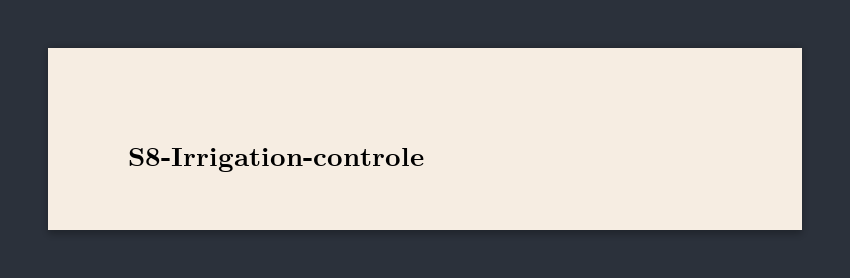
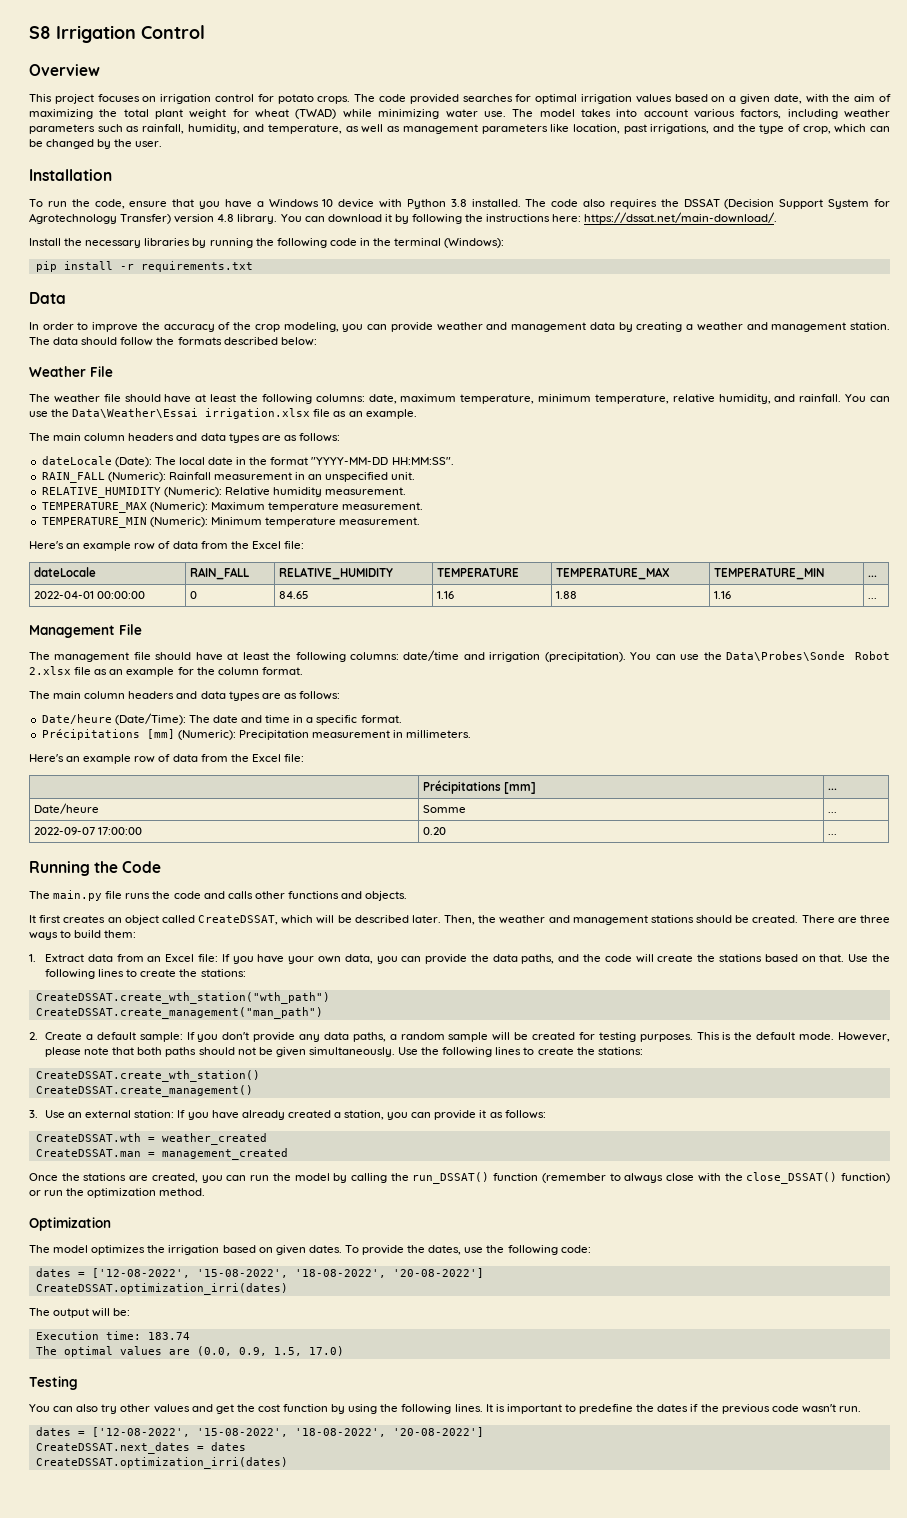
- S8-Irrigation-controle
+ S8 Irrigation Control
+ Overview
+ This project focuses on irrigation control for potato crops. The code provided searches for optimal irrigation values based on a given date, with the aim of maximizing the total plant weight for wheat (TWAD) while minimizing water use. The model takes into account various factors, including weather parameters such as rainfall, humidity, and temperature, as well as management parameters like location, past irrigations, and the type of crop, which can be changed by the user.
+ Installation
+ To run the code, ensure that you have a Windows 10 device with Python 3.8 installed. The code also requires the DSSAT (Decision Support System for Agrotechnology Transfer) version 4.8 library. You can download it by following the instructions here: https://dssat.net/main-download/.
+ Install the necessary libraries by running the following code in the terminal (Windows):
+ pip install -r requirements.txt
+ Data
+ In order to improve the accuracy of the crop modeling, you can provide weather and management data by creating a weather and management station. The data should follow the formats described below:
+ Weather File
+ The weather file should have at least the following columns: date, maximum temperature, minimum temperature, relative humidity, and rainfall. You can use the Data\Weather\Essai irrigation.xlsx file as an example.
+ The main column headers and data types are as follows:
+ dateLocale (Date): The local date in the format "YYYY-MM-DD HH:MM:SS".
+ RAIN_FALL (Numeric): Rainfall measurement in an unspecified unit.
+ RELATIVE_HUMIDITY (Numeric): Relative humidity measurement.
+ TEMPERATURE_MAX (Numeric): Maximum temperature measurement.
+ TEMPERATURE_MIN (Numeric): Minimum temperature measurement.
+ Here's an example row of data from the Excel file:
+ dateLocale | RAIN_FALL | RELATIVE_HUMIDITY | TEMPERATURE | TEMPERATURE_MAX | TEMPERATURE_MIN | ...
+ 2022-04-01 00:00:00 | 0 | 84.65 | 1.16 | 1.88 | 1.16 | ...
+ Management File
+ The management file should have at least the following columns: date/time and irrigation (precipitation). You can use the Data\Probes\Sonde Robot 2.xlsx file as an example for the column format.
+ The main column headers and data types are as follows:
+ Date/heure (Date/Time): The date and time in a specific format.
+ Précipitations [mm] (Numeric): Precipitation measurement in millimeters.
+ Here's an example row of data from the Excel file:
+ | Précipitations [mm] | ...
+ Date/heure | Somme | ...
+ 2022-09-07 17:00:00 | 0.20 | ...
+ Running the Code
+ The main.py file runs the code and calls other functions and objects.
+ It first creates an object called CreateDSSAT, which will be described later. Then, the weather and management stations should be created. There are three ways to build them:
+ 1. Extract data from an Excel file: If you have your own data, you can provide the data paths, and the code will create the stations based on that. Use the following lines to create the stations:
+ CreateDSSAT.create_wth_station("wth_path")
+ CreateDSSAT.create_management("man_path")
+ 2. Create a default sample: If you don't provide any data paths, a random sample will be created for testing purposes. This is the default mode. However, please note that both paths should not be given simultaneously. Use the following lines to create the stations:
+ CreateDSSAT.create_wth_station()
+ CreateDSSAT.create_management()
+ 3. Use an external station: If you have already created a station, you can provide it as follows:
+ CreateDSSAT.wth = weather_created
+ CreateDSSAT.man = management_created
+ Once the stations are created, you can run the model by calling the run_DSSAT() function (remember to always close with the close_DSSAT() function) or run the optimization method.
+ Optimization
+ The model optimizes the irrigation based on given dates. To provide the dates, use the following code:
+ dates = ['12-08-2022', '15-08-2022', '18-08-2022', '20-08-2022']
+ CreateDSSAT.optimization_irri(dates)
+ The output will be:
+ Execution time: 183.74
+ The optimal values are (0.0, 0.9, 1.5, 17.0)
+ Testing
+ You can also try other values and get the cost function by using the following lines. It is important to predefine the dates if the previous code wasn't run.
+ dates = ['12-08-2022', '15-08-2022', '18-08-2022', '20-08-2022']
+ CreateDSSAT.next_dates = dates
+ CreateDSSAT.optimization_irri(dates)

